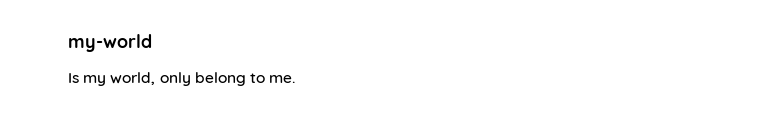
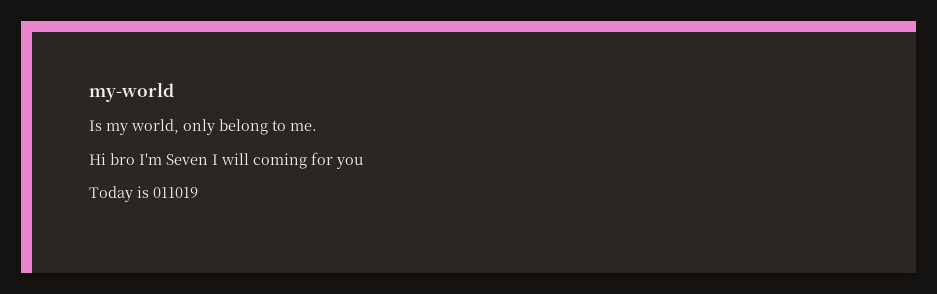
+ Hi bro I'm Seven I will coming for you
+ Today is 011019

